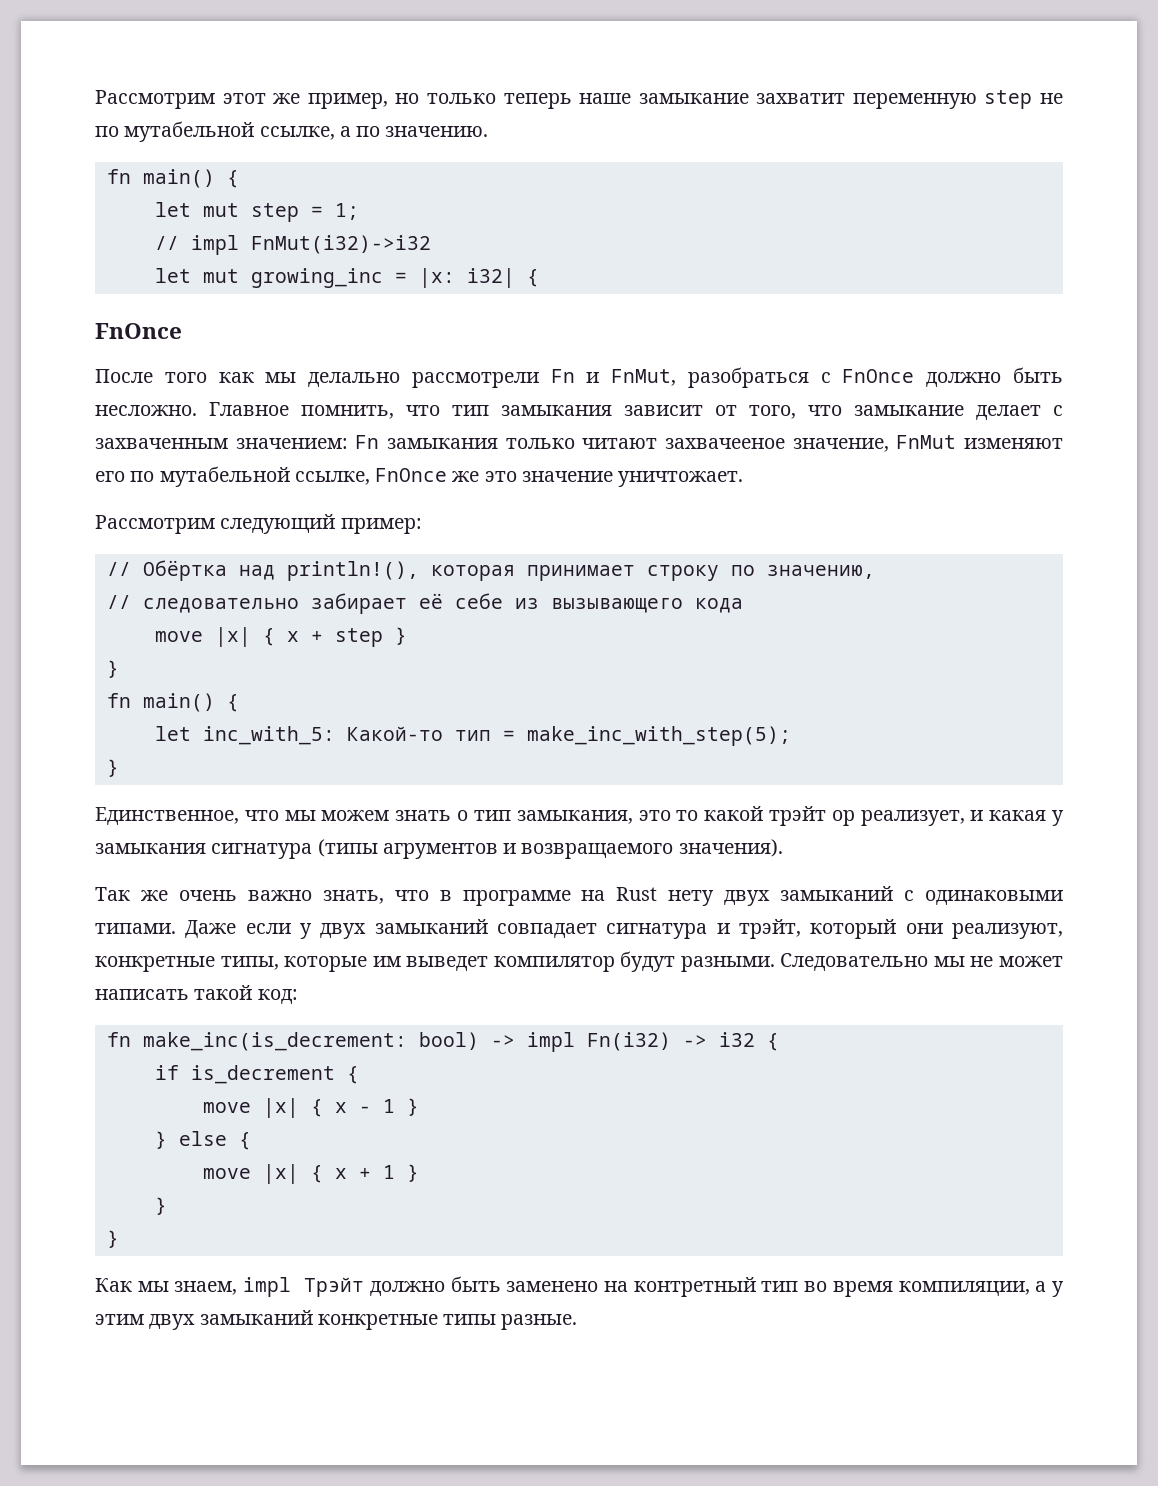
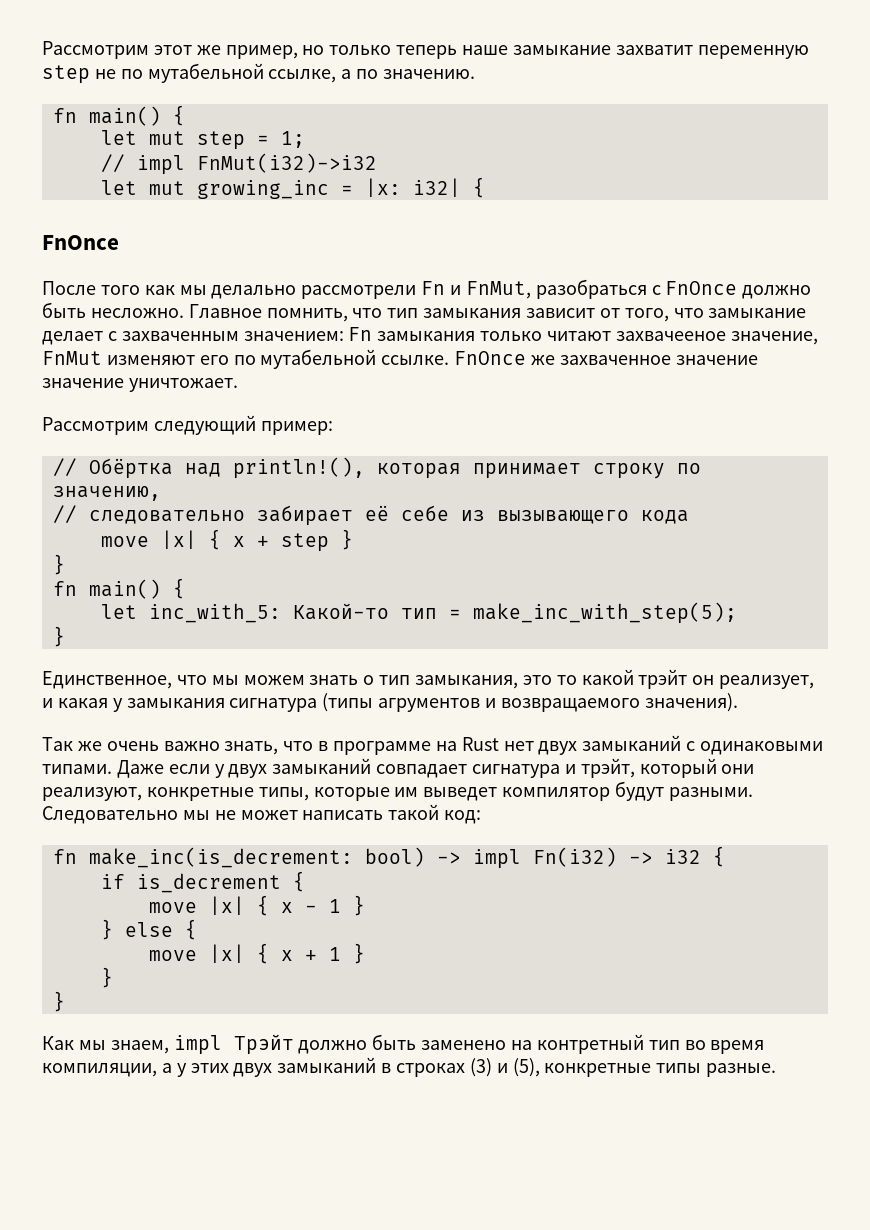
- Главное помнить, что тип замыкания зависит от того, что замыкание делает с захваченным значением: Fn замыкания только читают захвачееное значение, FnMut изменяют его по мутабельной ссылке, FnOnce же это значение уничтожает.
+ Главное помнить, что тип замыкания зависит от того, что замыкание делает с захваченным значением: Fn замыкания только читают захвачееное значение, FnMut изменяют его по мутабельной ссылке. FnOnce же захваченное значение значение уничтожает.
- Единственное, что мы можем знать о тип замыкания, это то какой трэйт ор реализует, и какая у замыкания сигнатура (типы агрументов и возвращаемого значения).
+ Единственное, что мы можем знать о тип замыкания, это то какой трэйт он реализует, и какая у замыкания сигнатура (типы агрументов и возвращаемого значения).
- Так же очень важно знать, что в программе на Rust нету двух замыканий с одинаковыми типами.
+ Так же очень важно знать, что в программе на Rust нет двух замыканий с одинаковыми типами.
- Как мы знаем, impl Трэйт должно быть заменено на контретный тип во время компиляции, а у этим двух замыканий конкретные типы разные.
+ Как мы знаем, impl Трэйт должно быть заменено на контретный тип во время компиляции, а у этих двух замыканий в строках (3) и (5), конкретные типы разные.

